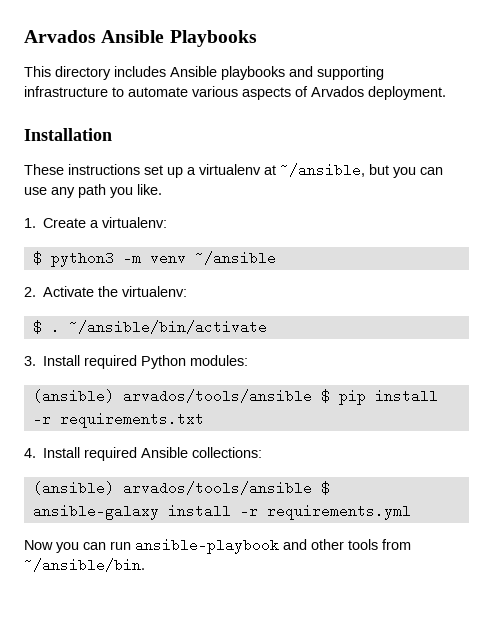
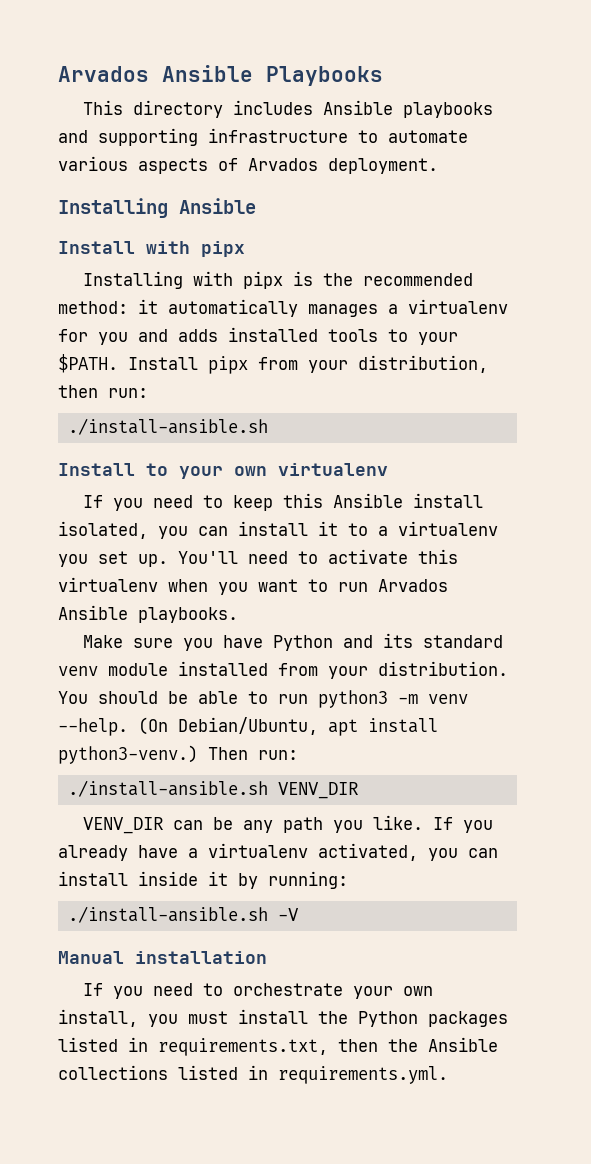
- Installation
- These instructions set up a virtualenv at ~/ansible, but you can use any path you like.
- 1. Create a virtualenv:
- $ python3 -m venv ~/ansible
- 2. Activate the virtualenv:
- $ . ~/ansible/bin/activate
- 3. Install required Python modules:
- (ansible) arvados/tools/ansible $ pip install -r requirements.txt
- 4. Install required Ansible collections:
- (ansible) arvados/tools/ansible $ ansible-galaxy install -r requirements.yml
- Now you can run ansible-playbook and other tools from ~/ansible/bin.
+ Installing Ansible
+ Install with pipx
+ Installing with pipx is the recommended method: it automatically manages a virtualenv for you and adds installed tools to your $PATH. Install pipx from your distribution, then run:
+ ./install-ansible.sh
+ Install to your own virtualenv
+ If you need to keep this Ansible install isolated, you can install it to a virtualenv you set up. You'll need to activate this virtualenv when you want to run Arvados Ansible playbooks.
+ Make sure you have Python and its standard venv module installed from your distribution. You should be able to run python3 -m venv --help. (On Debian/Ubuntu, apt install python3-venv.) Then run:
+ ./install-ansible.sh VENV_DIR
+ VENV_DIR can be any path you like. If you already have a virtualenv activated, you can install inside it by running:
+ ./install-ansible.sh -V
+ Manual installation
+ If you need to orchestrate your own install, you must install the Python packages listed in requirements.txt, then the Ansible collections listed in requirements.yml.

